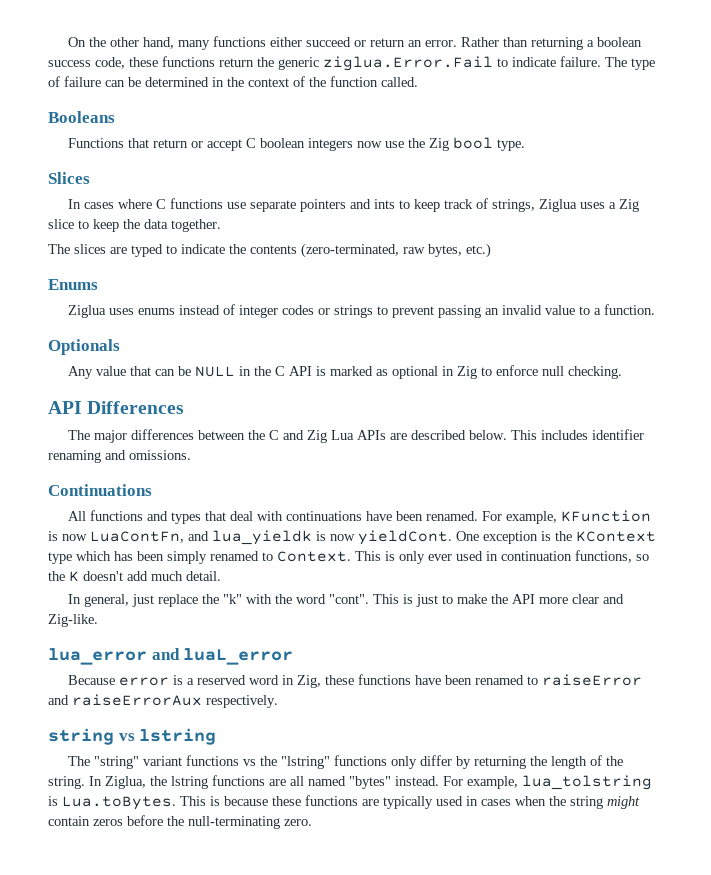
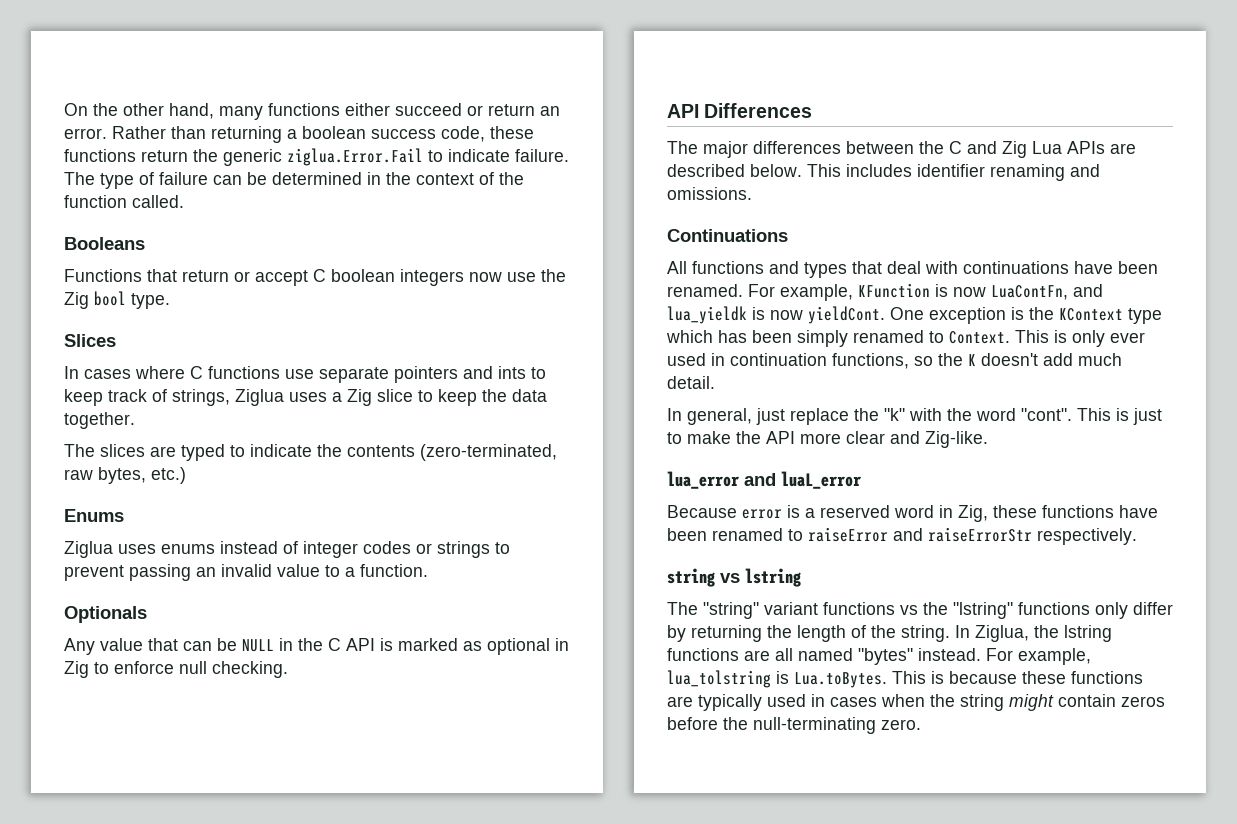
- Because error is a reserved word in Zig, these functions have been renamed to raiseError and raiseErrorAux respectively.
+ Because error is a reserved word in Zig, these functions have been renamed to raiseError and raiseErrorStr respectively.

